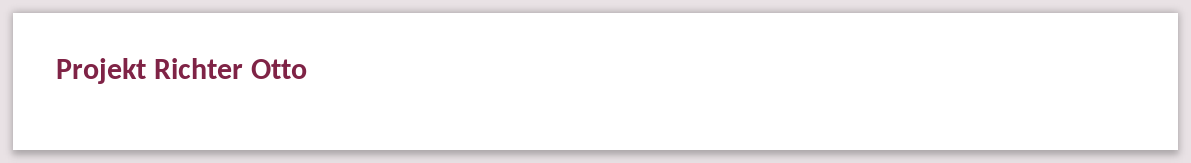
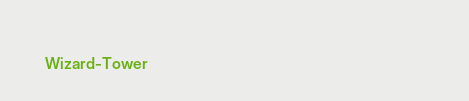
- Projekt Richter Otto
+ Wizard-Tower

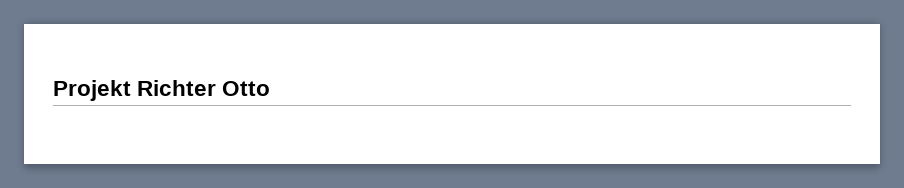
- Wizard-Tower
+ Projekt Richter Otto

